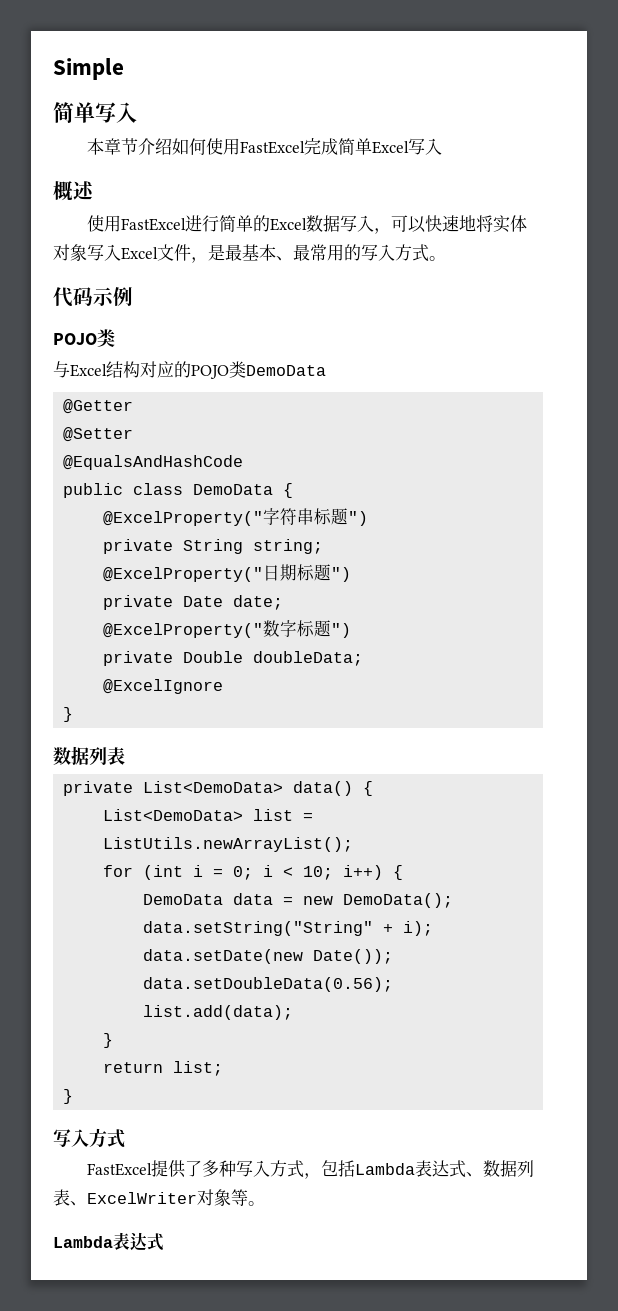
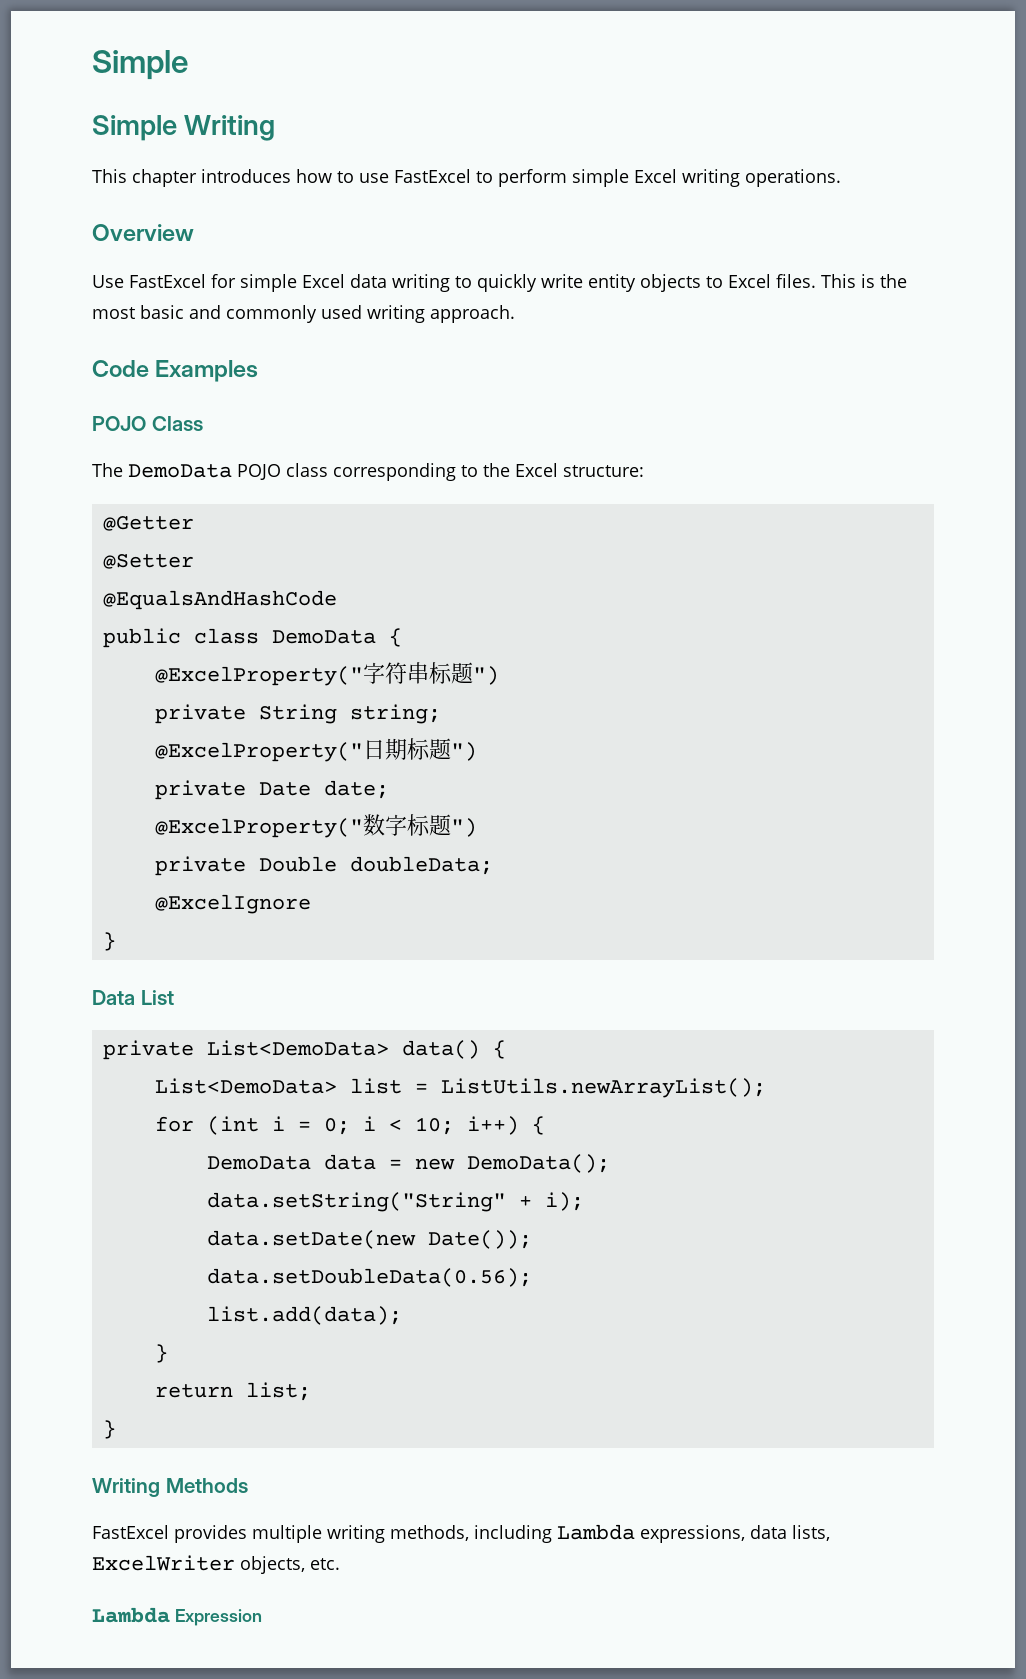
- 简单写入
- 本章节介绍如何使用FastExcel完成简单Excel写入
- 概述
- 使用FastExcel进行简单的Excel数据写入，可以快速地将实体对象写入Excel文件，是最基本、最常用的写入方式。
- 代码示例
- POJO类
- 与Excel结构对应的POJO类DemoData
+ Simple Writing
+ This chapter introduces how to use FastExcel to perform simple Excel writing operations.
+ Overview
+ Use FastExcel for simple Excel data writing to quickly write entity objects to Excel files. This is the most basic and commonly used writing approach.
+ Code Examples
+ POJO Class
+ The DemoData POJO class corresponding to the Excel structure:
  @ExcelIgnore
  }
- 数据列表
+ Data List
  return list;
  }
- 写入方式
- FastExcel提供了多种写入方式，包括Lambda表达式、数据列表、ExcelWriter对象等。
- Lambda表达式
+ Writing Methods
+ FastExcel provides multiple writing methods, including Lambda expressions, data lists, ExcelWriter objects, etc.
+ Lambda Expression

